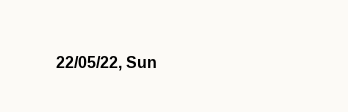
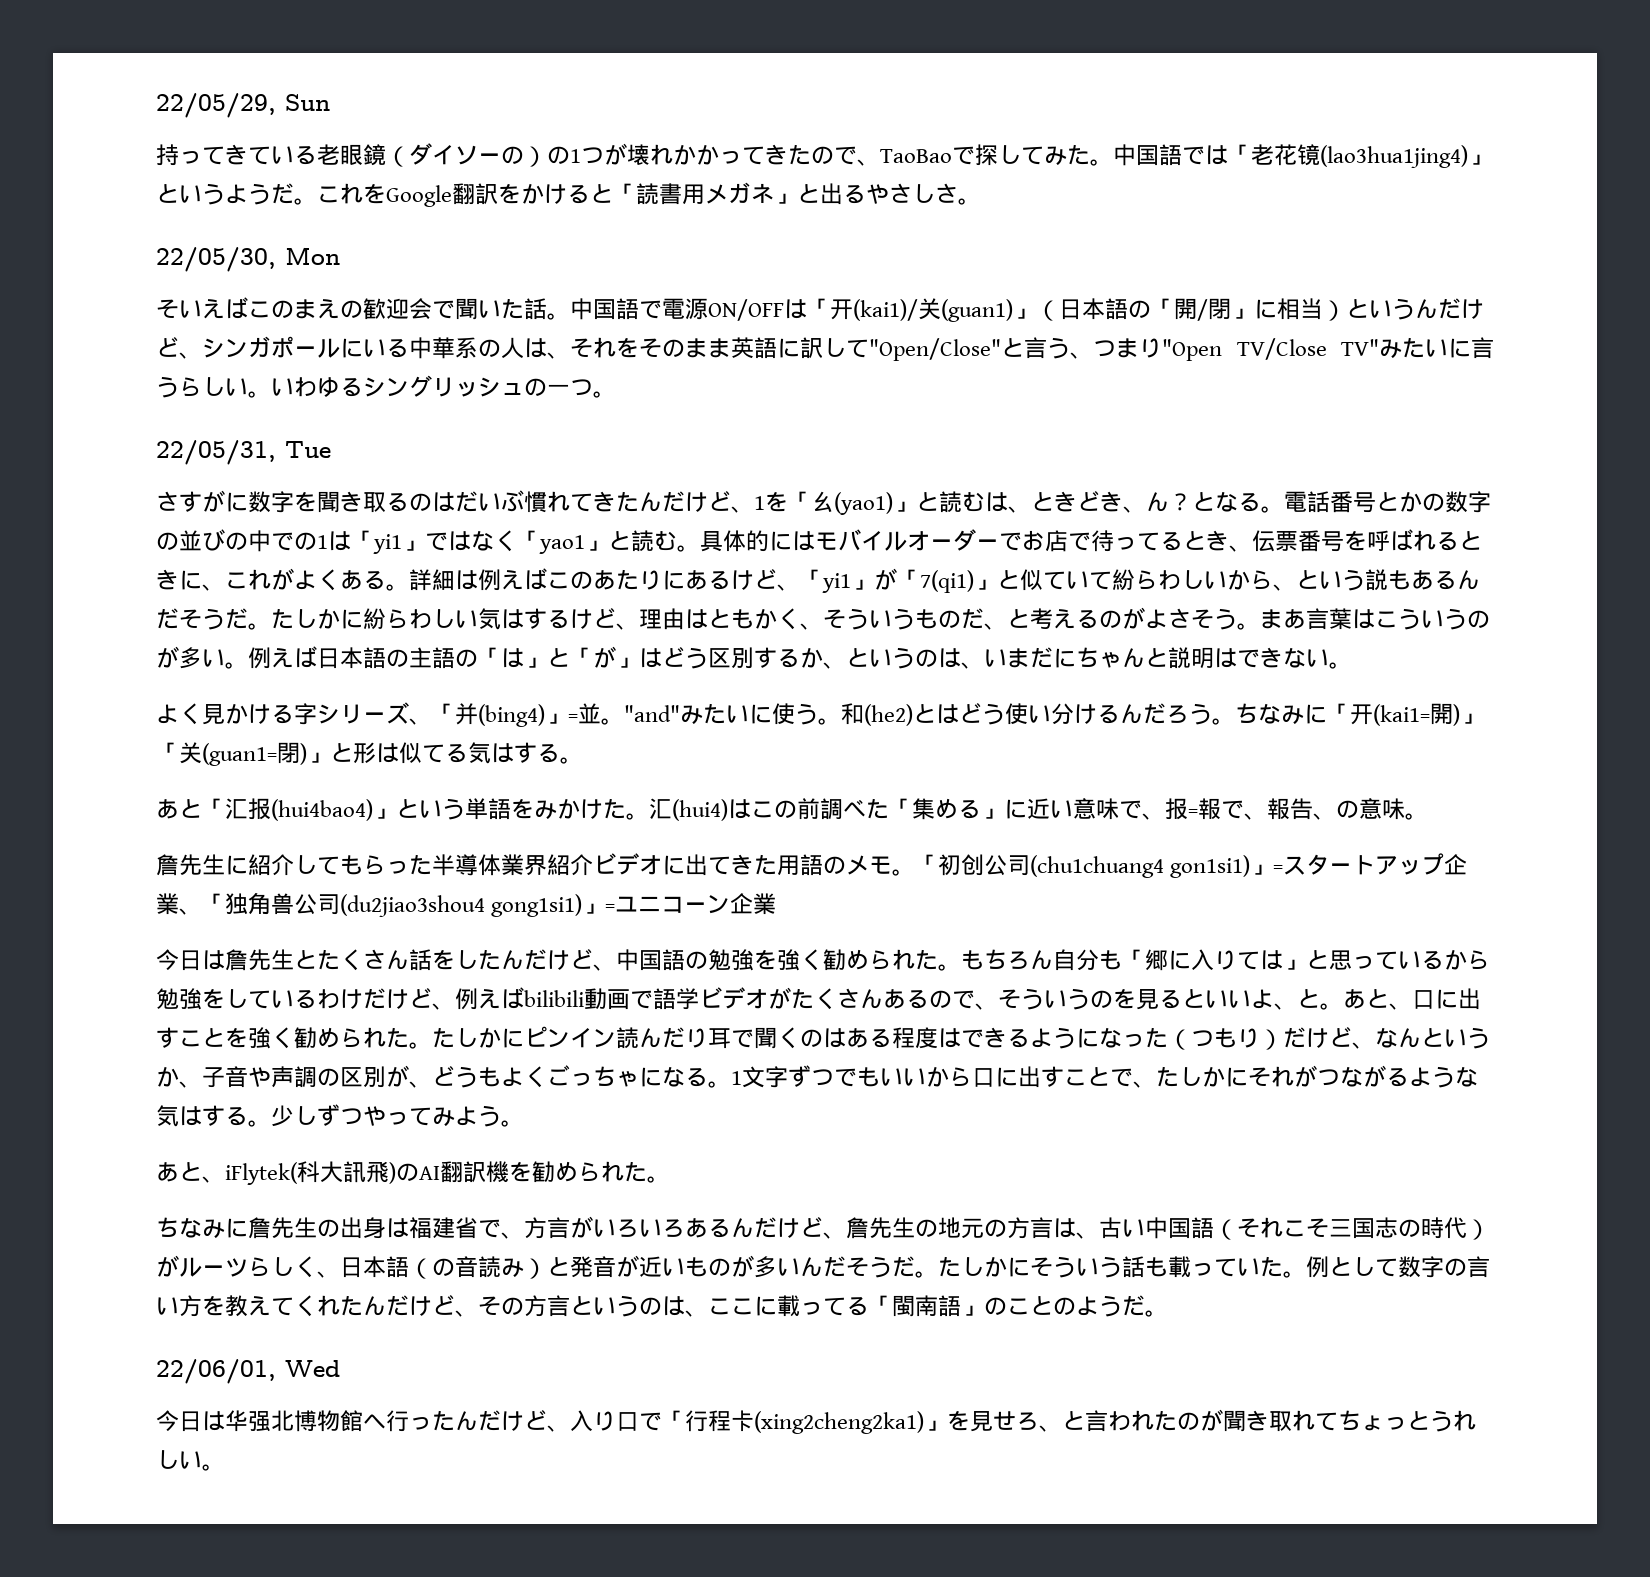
- 22/05/22, Sun
+ 22/05/29, Sun
+ 持ってきている老眼鏡（ダイソーの）の1つが壊れかかってきたので、TaoBaoで探してみた。中国語では「老花镜(lao3hua1jing4)」というようだ。これをGoogle翻訳をかけると「読書用メガネ」と出るやさしさ。
+ 22/05/30, Mon
+ そいえばこのまえの歓迎会で聞いた話。中国語で電源ON/OFFは「开(kai1)/关(guan1)」（日本語の「開/閉」に相当）というんだけど、シンガポールにいる中華系の人は、それをそのまま英語に訳して"Open/Close"と言う、つまり"Open TV/Close TV"みたいに言うらしい。いわゆるシングリッシュの一つ。
+ 22/05/31, Tue
+ さすがに数字を聞き取るのはだいぶ慣れてきたんだけど、1を「幺(yao1)」と読むは、ときどき、ん？となる。電話番号とかの数字の並びの中での1は「yi1」ではなく「yao1」と読む。具体的にはモバイルオーダーでお店で待ってるとき、伝票番号を呼ばれるときに、これがよくある。詳細は例えばこのあたりにあるけど、「yi1」が「7(qi1)」と似ていて紛らわしいから、という説もあるんだそうだ。たしかに紛らわしい気はするけど、理由はともかく、そういうものだ、と考えるのがよさそう。まあ言葉はこういうのが多い。例えば日本語の主語の「は」と「が」はどう区別するか、というのは、いまだにちゃんと説明はできない。
+ よく見かける字シリーズ、「并(bing4)」=並。"and"みたいに使う。和(he2)とはどう使い分けるんだろう。ちなみに「开(kai1=開)」「关(guan1=閉)」と形は似てる気はする。
+ あと「汇报(hui4bao4)」という単語をみかけた。汇(hui4)はこの前調べた「集める」に近い意味で、报=報で、報告、の意味。
+ 詹先生に紹介してもらった半導体業界紹介ビデオに出てきた用語のメモ。「初创公司(chu1chuang4 gon1si1)」=スタートアップ企業、「独角兽公司(du2jiao3shou4 gong1si1)」=ユニコーン企業
+ 今日は詹先生とたくさん話をしたんだけど、中国語の勉強を強く勧められた。もちろん自分も「郷に入りては」と思っているから勉強をしているわけだけど、例えばbilibili動画で語学ビデオがたくさんあるので、そういうのを見るといいよ、と。あと、口に出すことを強く勧められた。たしかにピンイン読んだり耳で聞くのはある程度はできるようになった（つもり）だけど、なんというか、子音や声調の区別が、どうもよくごっちゃになる。1文字ずつでもいいから口に出すことで、たしかにそれがつながるような気はする。少しずつやってみよう。
+ あと、iFlytek(科大訊飛)のAI翻訳機を勧められた。
+ ちなみに詹先生の出身は福建省で、方言がいろいろあるんだけど、詹先生の地元の方言は、古い中国語（それこそ三国志の時代）がルーツらしく、日本語（の音読み）と発音が近いものが多いんだそうだ。たしかにそういう話も載っていた。例として数字の言い方を教えてくれたんだけど、その方言というのは、ここに載ってる「閩南語」のことのようだ。
+ 22/06/01, Wed
+ 今日は华强北博物館へ行ったんだけど、入り口で「行程卡(xing2cheng2ka1)」を見せろ、と言われたのが聞き取れてちょっとうれしい。

